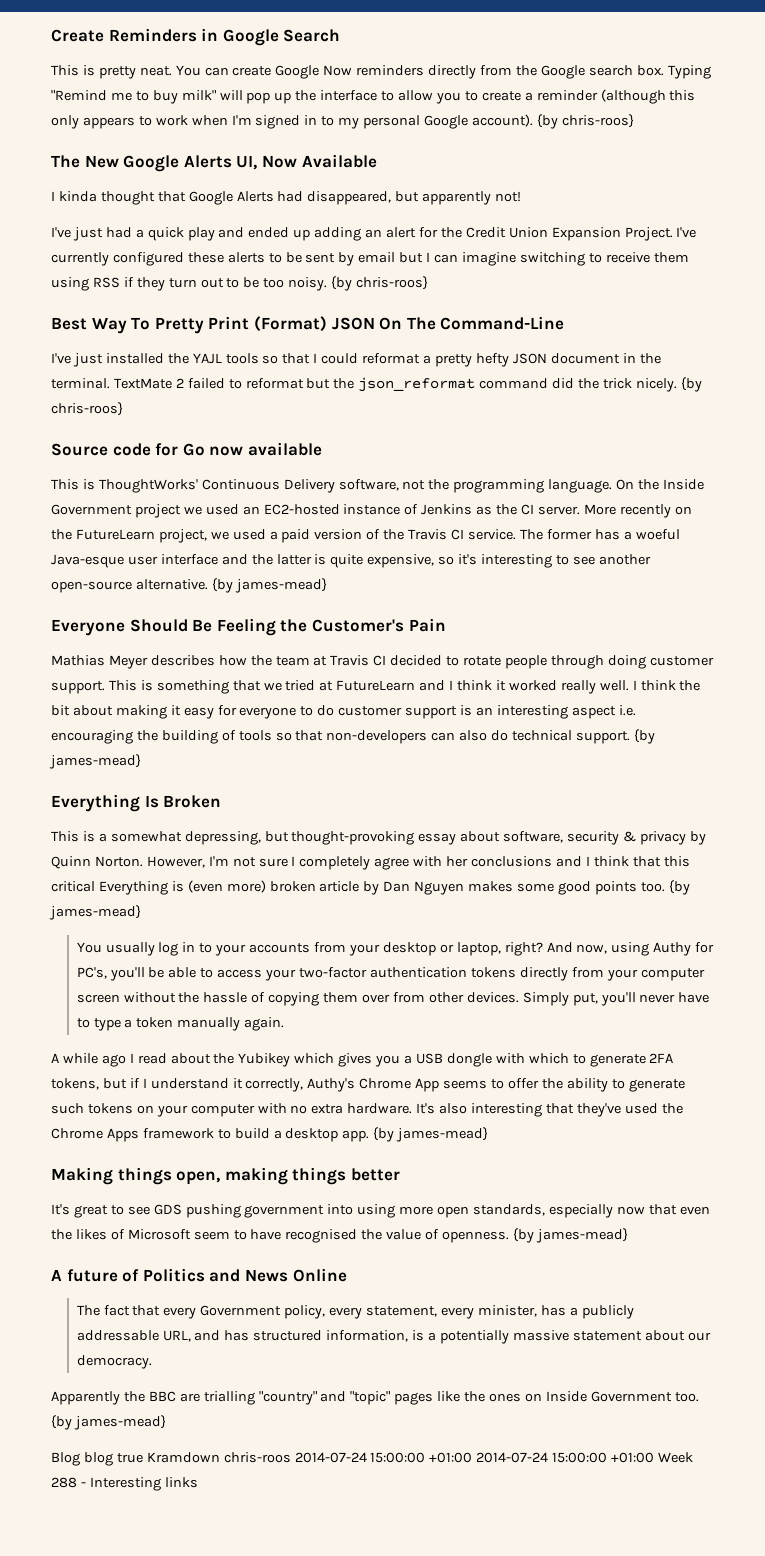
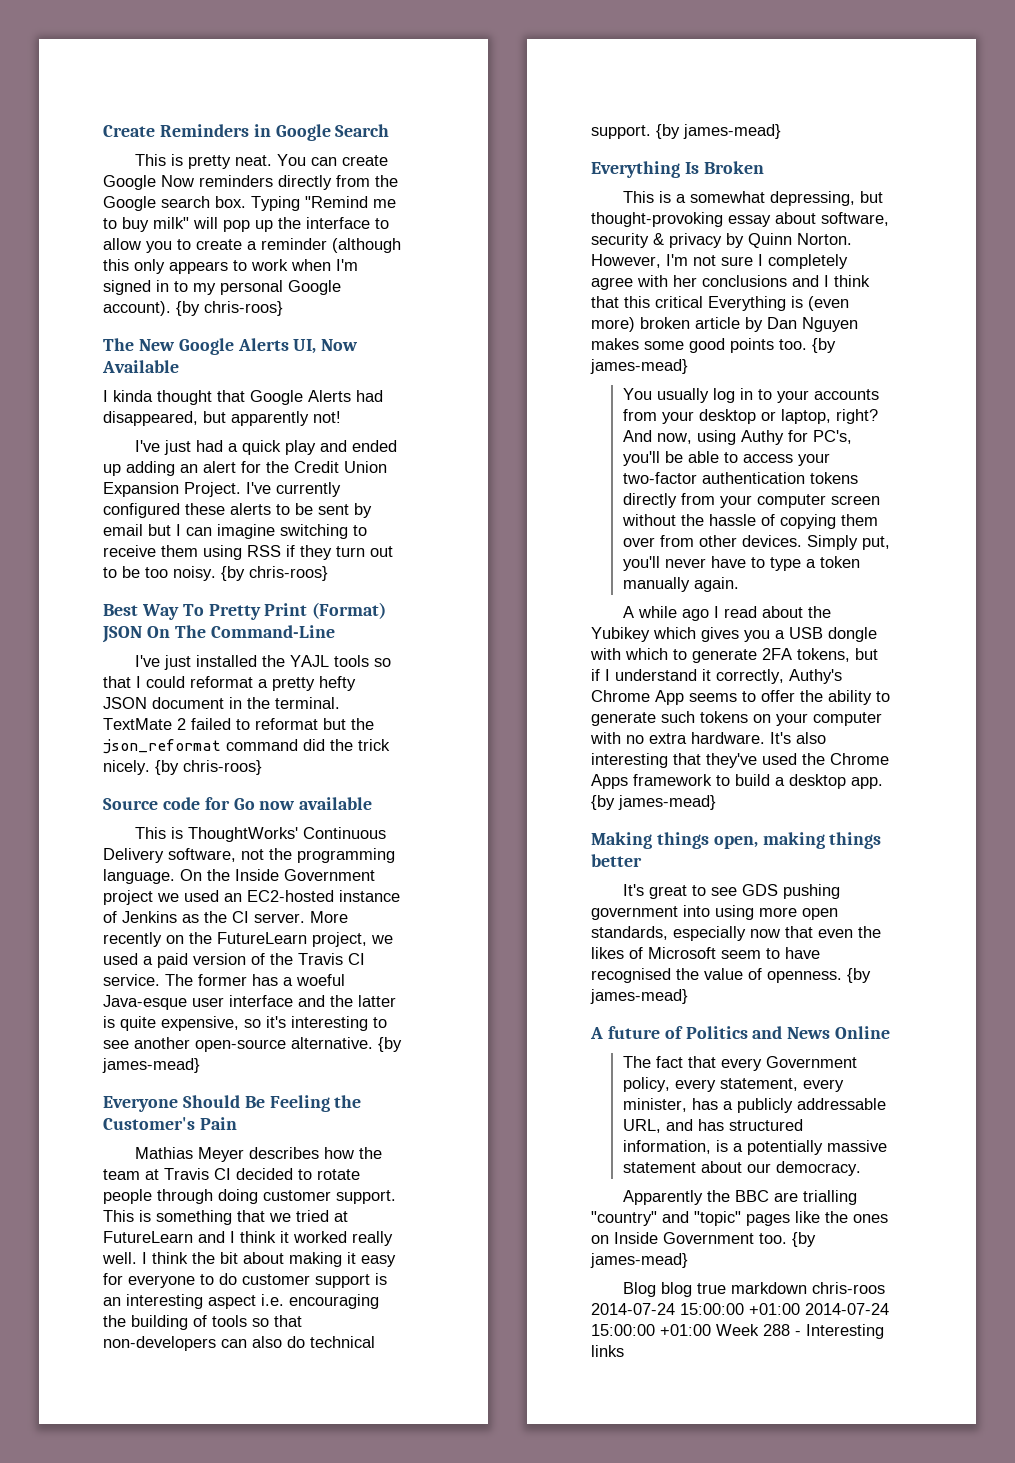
- Blog blog true Kramdown chris-roos 2014-07-24 15:00:00 +01:00 2014-07-24 15:00:00 +01:00 Week 288 - Interesting links
+ Blog blog true markdown chris-roos 2014-07-24 15:00:00 +01:00 2014-07-24 15:00:00 +01:00 Week 288 - Interesting links

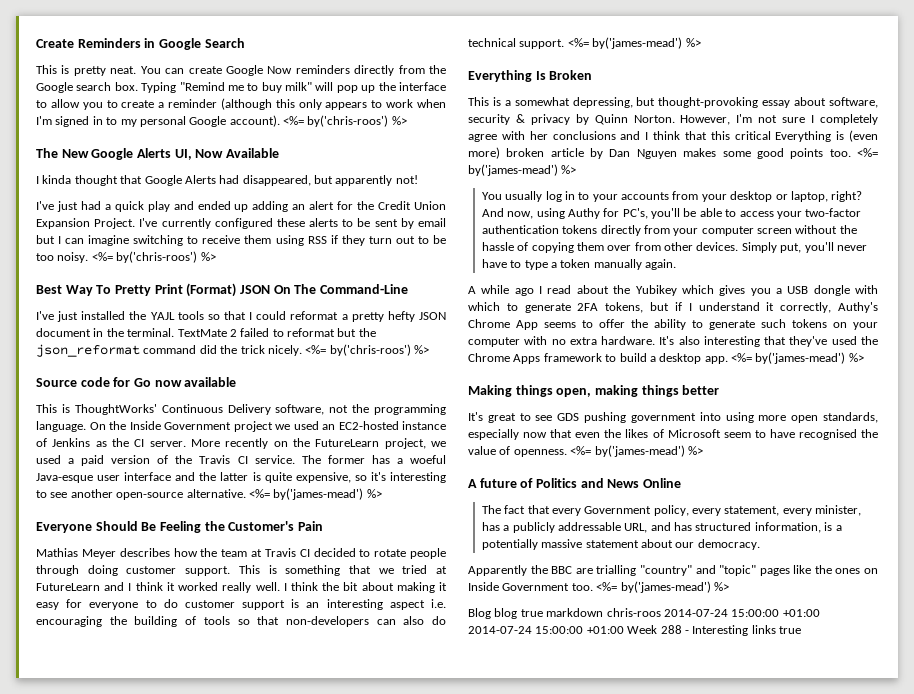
- Typing "Remind me to buy milk" will pop up the interface to allow you to create a reminder (although this only appears to work when I'm signed in to my personal Google account). {by chris-roos}
+ Typing "Remind me to buy milk" will pop up the interface to allow you to create a reminder (although this only appears to work when I'm signed in to my personal Google account). <%= by('chris-roos') %>
- I've currently configured these alerts to be sent by email but I can imagine switching to receive them using RSS if they turn out to be too noisy. {by chris-roos}
+ I've currently configured these alerts to be sent by email but I can imagine switching to receive them using RSS if they turn out to be too noisy. <%= by('chris-roos') %>
- TextMate 2 failed to reformat but the json_reformat command did the trick nicely. {by chris-roos}
+ TextMate 2 failed to reformat but the json_reformat command did the trick nicely. <%= by('chris-roos') %>
- The former has a woeful Java-esque user interface and the latter is quite expensive, so it's interesting to see another open-source alternative. {by james-mead}
+ The former has a woeful Java-esque user interface and the latter is quite expensive, so it's interesting to see another open-source alternative. <%= by('james-mead') %>
- I think the bit about making it easy for everyone to do customer support is an interesting aspect i.e. encouraging the building of tools so that non-developers can also do technical support. {by james-mead}
+ I think the bit about making it easy for everyone to do customer support is an interesting aspect i.e. encouraging the building of tools so that non-developers can also do technical support. <%= by('james-mead') %>
- However, I'm not sure I completely agree with her conclusions and I think that this critical Everything is (even more) broken article by Dan Nguyen makes some good points too. {by james-mead}
+ However, I'm not sure I completely agree with her conclusions and I think that this critical Everything is (even more) broken article by Dan Nguyen makes some good points too. <%= by('james-mead') %>
- It's also interesting that they've used the Chrome Apps framework to build a desktop app. {by james-mead}
+ It's also interesting that they've used the Chrome Apps framework to build a desktop app. <%= by('james-mead') %>
- It's great to see GDS pushing government into using more open standards, especially now that even the likes of Microsoft seem to have recognised the value of openness. {by james-mead}
+ It's great to see GDS pushing government into using more open standards, especially now that even the likes of Microsoft seem to have recognised the value of openness. <%= by('james-mead') %>
- Apparently the BBC are trialling "country" and "topic" pages like the ones on Inside Government too. {by james-mead}
+ Apparently the BBC are trialling "country" and "topic" pages like the ones on Inside Government too. <%= by('james-mead') %>
- Blog blog true markdown chris-roos 2014-07-24 15:00:00 +01:00 2014-07-24 15:00:00 +01:00 Week 288 - Interesting links
+ Blog blog true markdown chris-roos 2014-07-24 15:00:00 +01:00 2014-07-24 15:00:00 +01:00 Week 288 - Interesting links true

